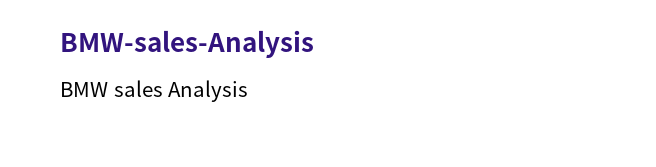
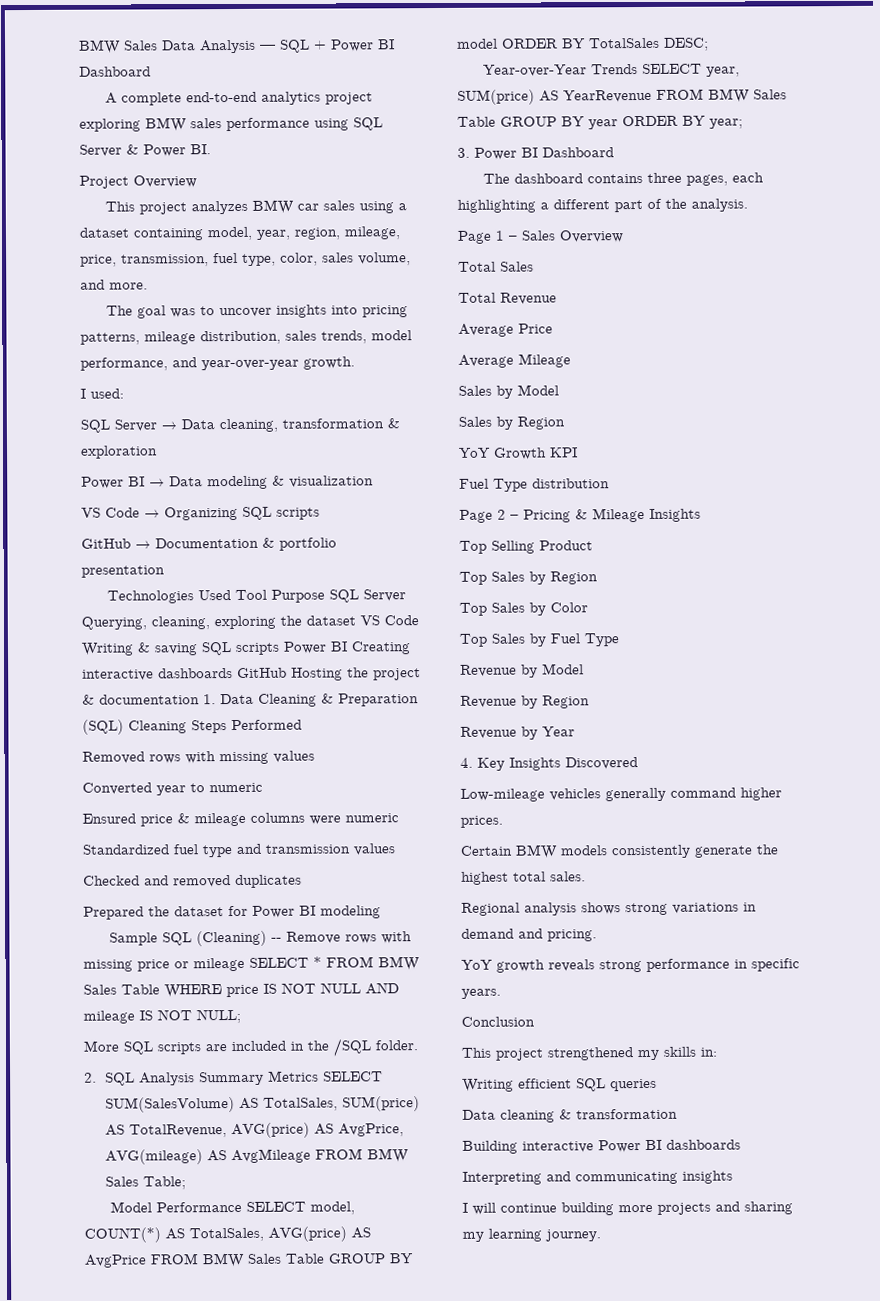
- BMW-sales-Analysis
- BMW sales Analysis
+ BMW Sales Data Analysis — SQL + Power BI Dashboard
+ A complete end-to-end analytics project exploring BMW sales performance using SQL Server & Power BI.
+ Project Overview
+ This project analyzes BMW car sales using a dataset containing model, year, region, mileage, price, transmission, fuel type, color, sales volume, and more.
+ The goal was to uncover insights into pricing patterns, mileage distribution, sales trends, model performance, and year-over-year growth.
+ I used:
+ SQL Server → Data cleaning, transformation & exploration
+ Power BI → Data modeling & visualization
+ VS Code → Organizing SQL scripts
+ GitHub → Documentation & portfolio presentation
+ Technologies Used Tool Purpose SQL Server Querying, cleaning, exploring the dataset VS Code Writing & saving SQL scripts Power BI Creating interactive dashboards GitHub Hosting the project & documentation 1. Data Cleaning & Preparation (SQL) Cleaning Steps Performed
+ Removed rows with missing values
+ Converted year to numeric
+ Ensured price & mileage columns were numeric
+ Standardized fuel type and transmission values
+ Checked and removed duplicates
+ Prepared the dataset for Power BI modeling
+ Sample SQL (Cleaning) -- Remove rows with missing price or mileage SELECT * FROM BMW Sales Table WHERE price IS NOT NULL AND mileage IS NOT NULL;
+ More SQL scripts are included in the /SQL folder.
+ 2. SQL Analysis Summary Metrics SELECT SUM(SalesVolume) AS TotalSales, SUM(price) AS TotalRevenue, AVG(price) AS AvgPrice, AVG(mileage) AS AvgMileage FROM BMW Sales Table;
+ Model Performance SELECT model, COUNT(*) AS TotalSales, AVG(price) AS AvgPrice FROM BMW Sales Table GROUP BY model ORDER BY TotalSales DESC;
+ Year-over-Year Trends SELECT year, SUM(price) AS YearRevenue FROM BMW Sales Table GROUP BY year ORDER BY year;
+ 3. Power BI Dashboard
+ The dashboard contains three pages, each highlighting a different part of the analysis.
+ Page 1 – Sales Overview
+ Total Sales
+ Total Revenue
+ Average Price
+ Average Mileage
+ Sales by Model
+ Sales by Region
+ YoY Growth KPI
+ Fuel Type distribution
+ Page 2 – Pricing & Mileage Insights
+ Top Selling Product
+ Top Sales by Region
+ Top Sales by Color
+ Top Sales by Fuel Type
+ Revenue by Model
+ Revenue by Region
+ Revenue by Year
+ 4. Key Insights Discovered
+ Low-mileage vehicles generally command higher prices.
+ Certain BMW models consistently generate the highest total sales.
+ Regional analysis shows strong variations in demand and pricing.
+ YoY growth reveals strong performance in specific years.
+ Conclusion
+ This project strengthened my skills in:
+ Writing efficient SQL queries
+ Data cleaning & transformation
+ Building interactive Power BI dashboards
+ Interpreting and communicating insights
+ I will continue building more projects and sharing my learning journey.

